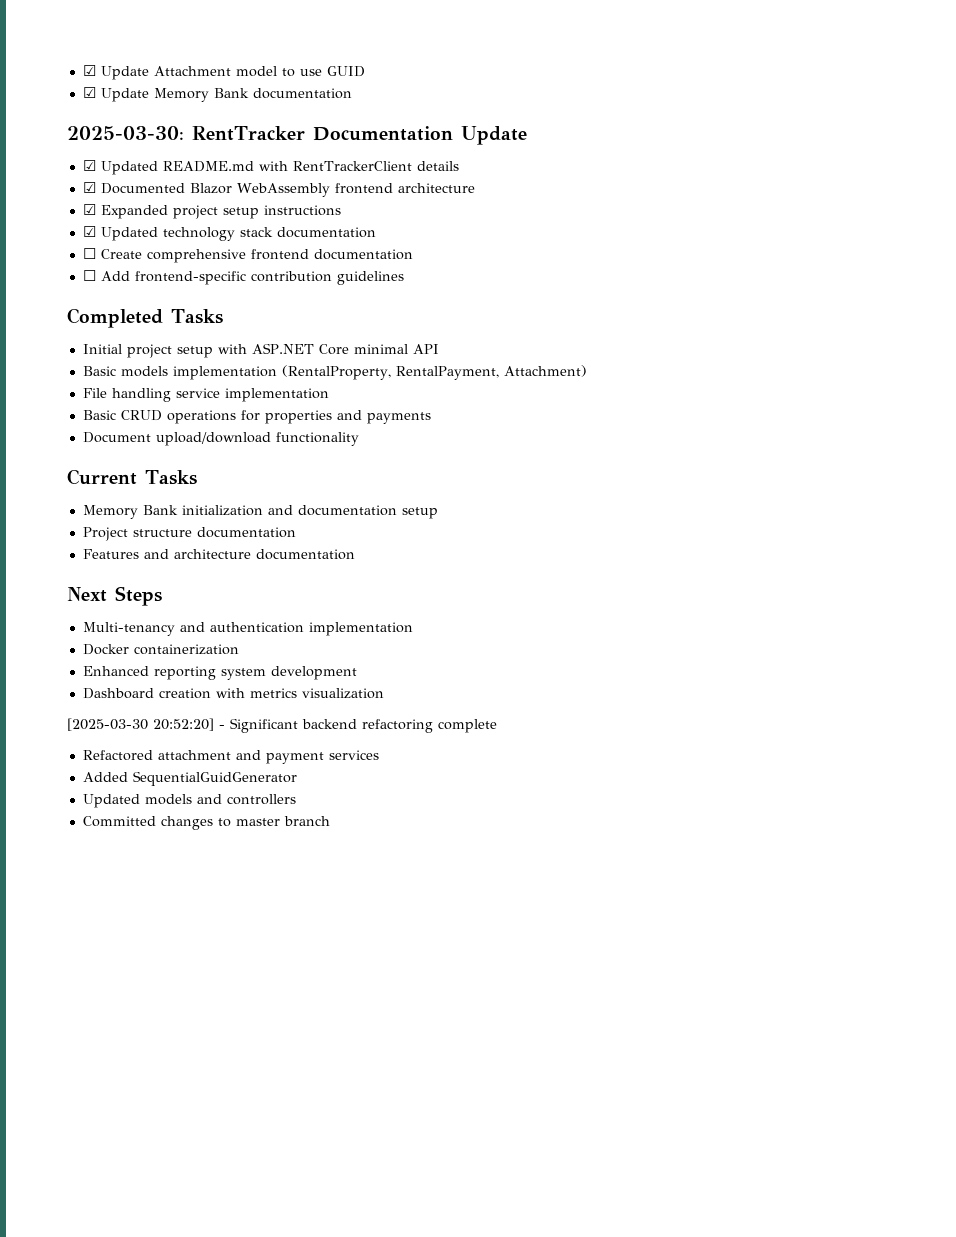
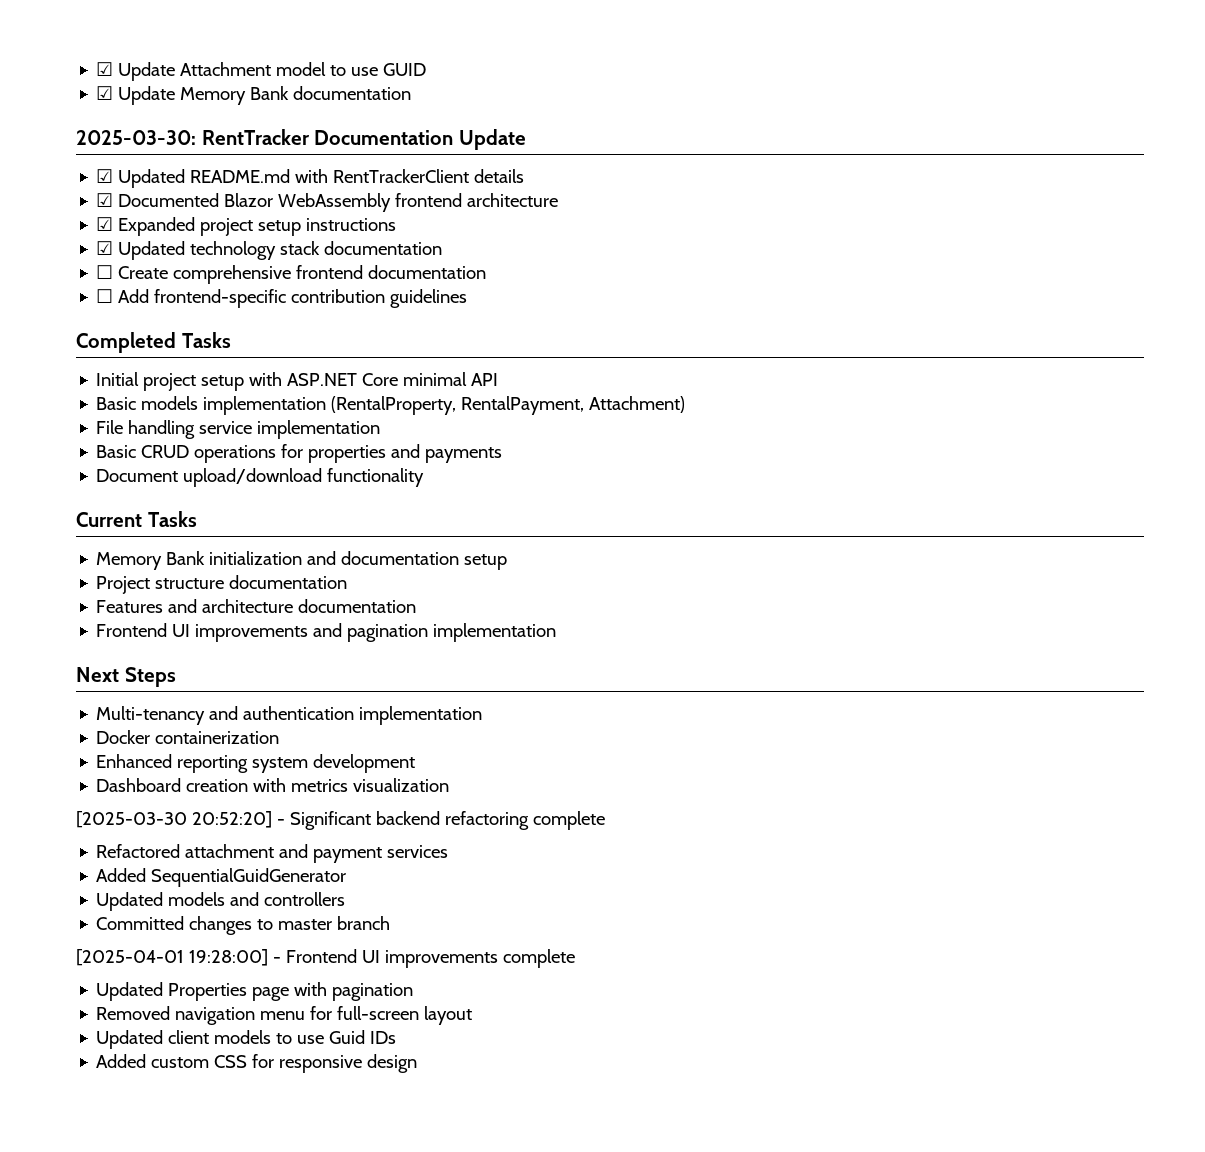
+ Frontend UI improvements and pagination implementation
+ [2025-04-01 19:28:00] - Frontend UI improvements complete
+ Updated Properties page with pagination
+ Removed navigation menu for full-screen layout
+ Updated client models to use Guid IDs
+ Added custom CSS for responsive design

